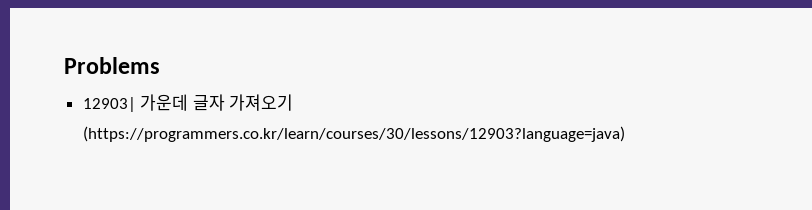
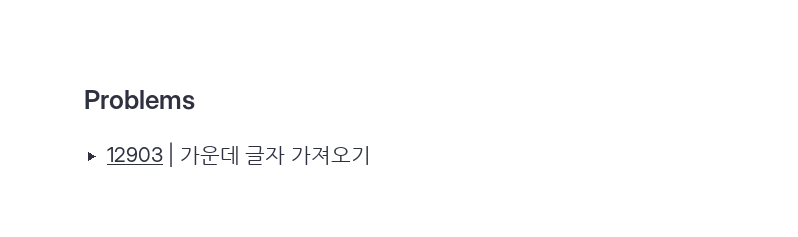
- 12903| 가운데 글자 가져오기 (https://programmers.co.kr/learn/courses/30/lessons/12903?language=java)
+ 12903 | 가운데 글자 가져오기

